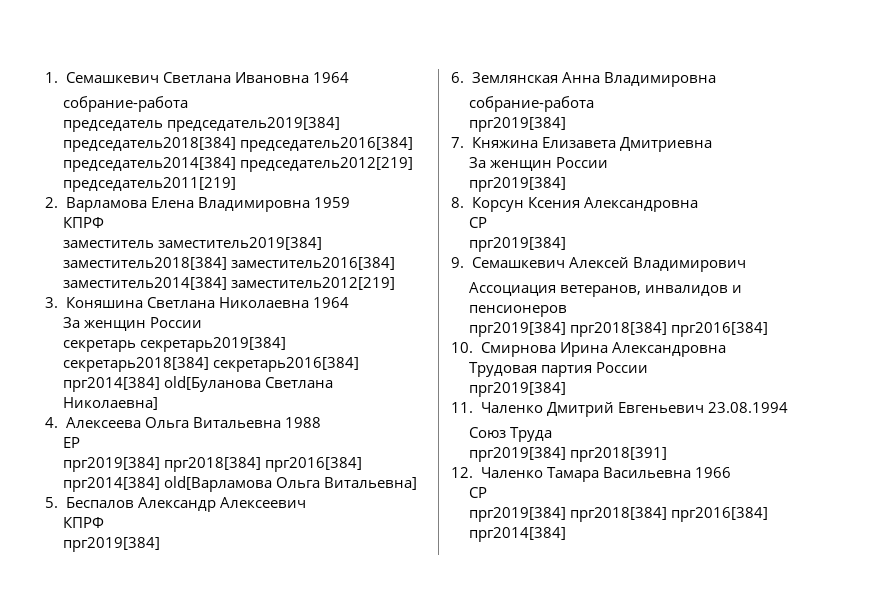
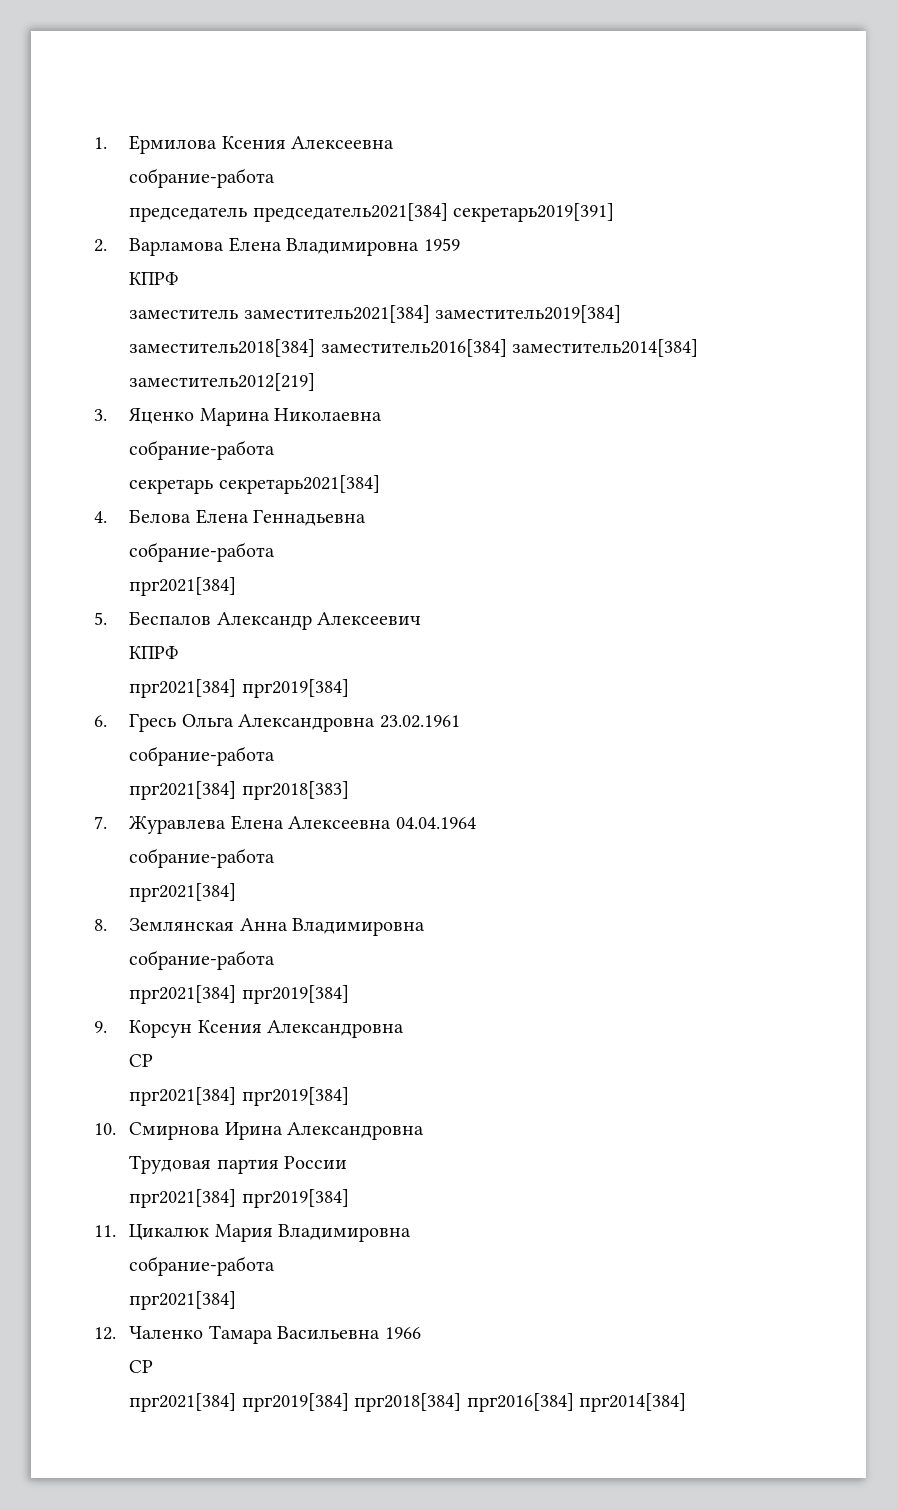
- 1. Семашкевич Светлана Ивановна 1964
+ 1. Ермилова Ксения Алексеевна
  собрание-работа
- председатель председатель2019[384] председатель2018[384] председатель2016[384] председатель2014[384] председатель2012[219] председатель2011[219]
+ председатель председатель2021[384] секретарь2019[391]
- заместитель заместитель2019[384] заместитель2018[384] заместитель2016[384] заместитель2014[384] заместитель2012[219]
+ заместитель заместитель2021[384] заместитель2019[384] заместитель2018[384] заместитель2016[384] заместитель2014[384] заместитель2012[219]
- 3. Коняшина Светлана Николаевна 1964
- За женщин России
- секретарь секретарь2019[384] секретарь2018[384] секретарь2016[384] прг2014[384] old[Буланова Светлана Николаевна]
- 4. Алексеева Ольга Витальевна 1988
- ЕР
- прг2019[384] прг2018[384] прг2016[384] прг2014[384] old[Варламова Ольга Витальевна]
+ 3. Яценко Марина Николаевна
+ собрание-работа
+ секретарь секретарь2021[384]
+ 4. Белова Елена Геннадьевна
+ собрание-работа
+ прг2021[384]
  5. Беспалов Александр Алексеевич
  КПРФ
- прг2019[384]
+ прг2021[384] прг2019[384]
- 6. Землянская Анна Владимировна
+ 6. Гресь Ольга Александровна 23.02.1961
  собрание-работа
- прг2019[384]
- 7. Княжина Елизавета Дмитриевна
- За женщин России
- прг2019[384]
- 8. Корсун Ксения Александровна
+ прг2021[384] прг2018[383]
+ 7. Журавлева Елена Алексеевна 04.04.1964
+ собрание-работа
+ прг2021[384]
+ 8. Землянская Анна Владимировна
+ собрание-работа
+ прг2021[384] прг2019[384]
+ 9. Корсун Ксения Александровна
  СР
- прг2019[384]
- 9. Семашкевич Алексей Владимирович
- Ассоциация ветеранов, инвалидов и пенсионеров
- прг2019[384] прг2018[384] прг2016[384]
+ прг2021[384] прг2019[384]
  Трудовая партия России
- прг2019[384]
+ прг2021[384] прг2019[384]
- 11. Чаленко Дмитрий Евгеньевич 23.08.1994
- Союз Труда
- прг2019[384] прг2018[391]
+ 11. Цикалюк Мария Владимировна
+ собрание-работа
+ прг2021[384]
  12. Чаленко Тамара Васильевна 1966
  СР
- прг2019[384] прг2018[384] прг2016[384] прг2014[384]
+ прг2021[384] прг2019[384] прг2018[384] прг2016[384] прг2014[384]

